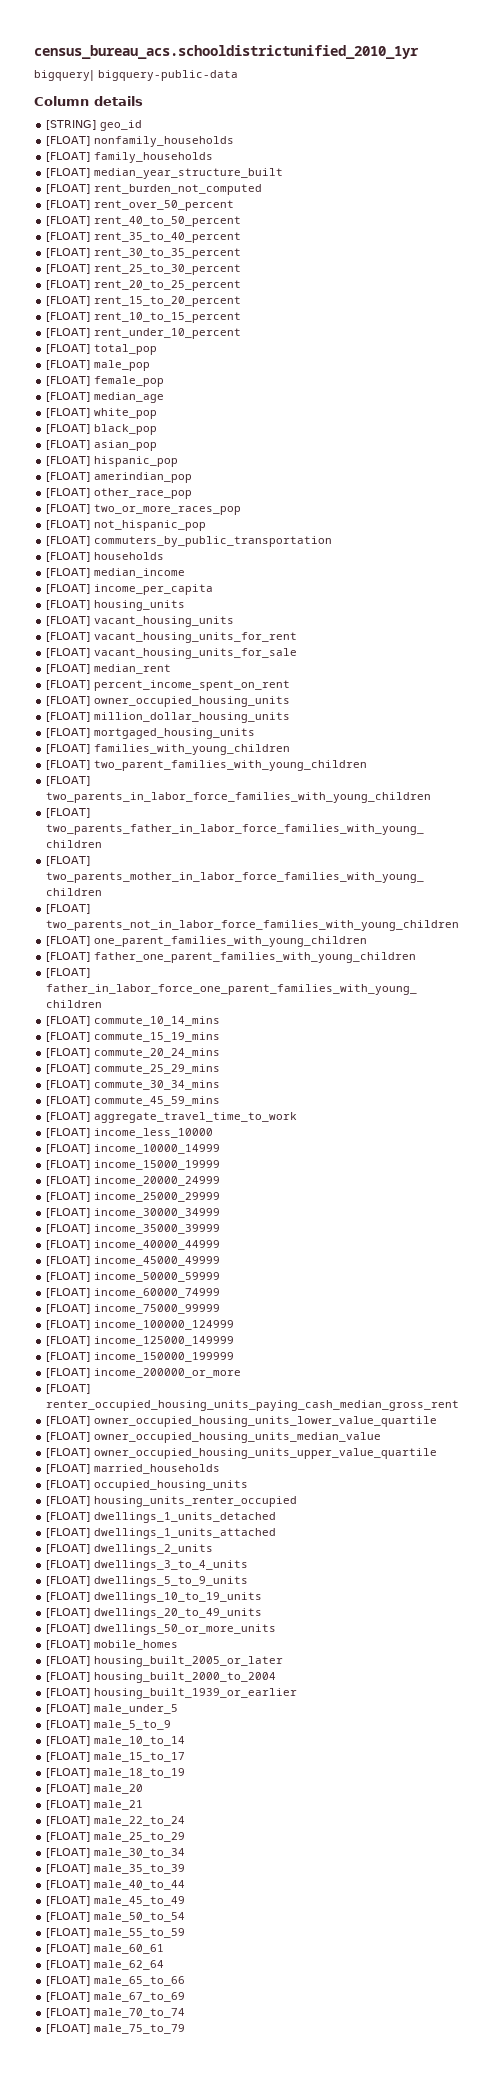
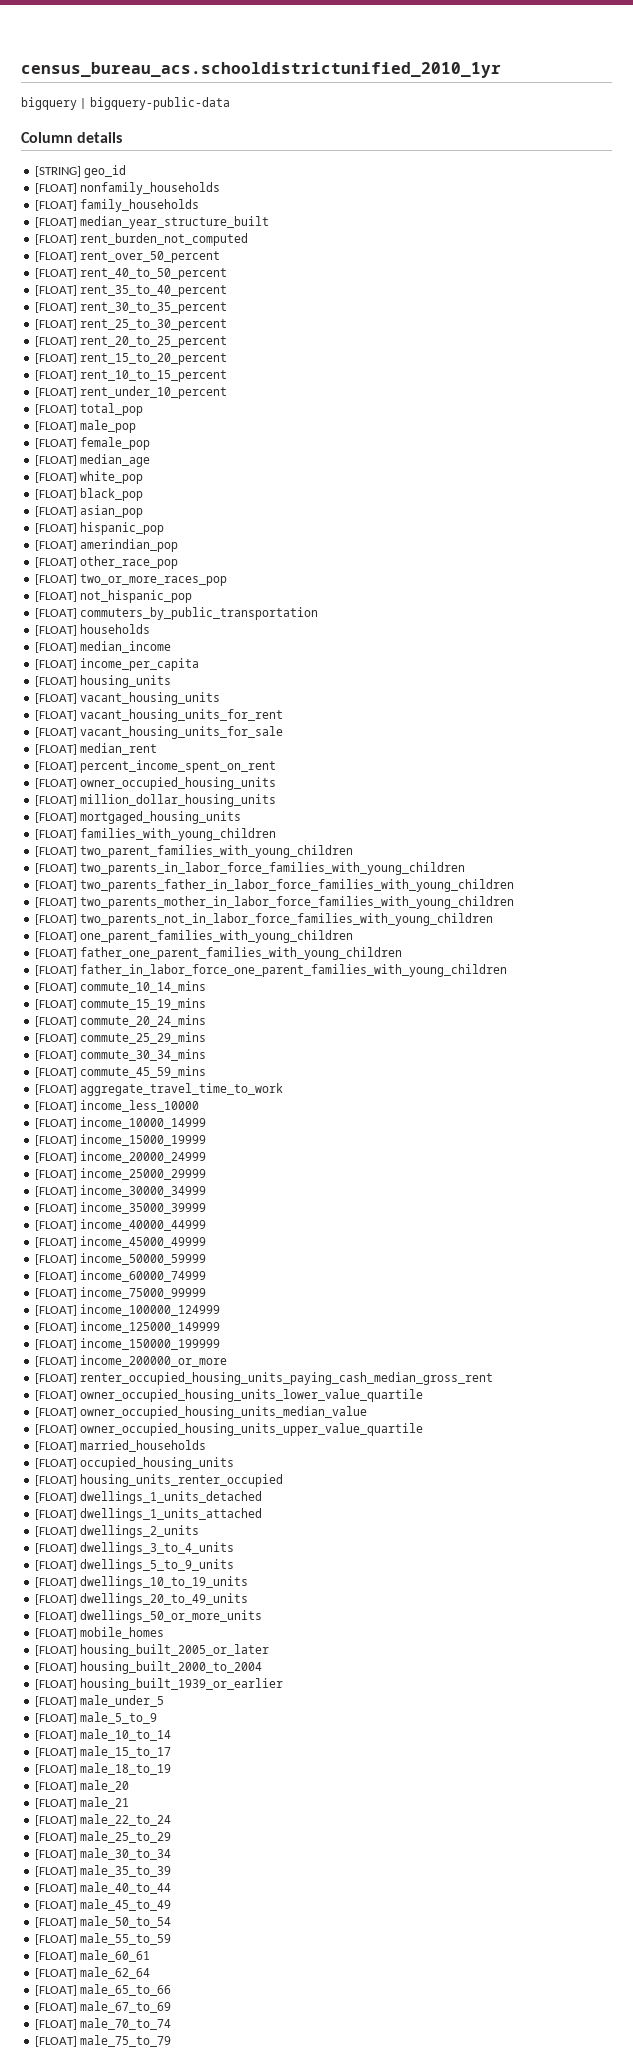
- bigquery| bigquery-public-data
+ bigquery | bigquery-public-data

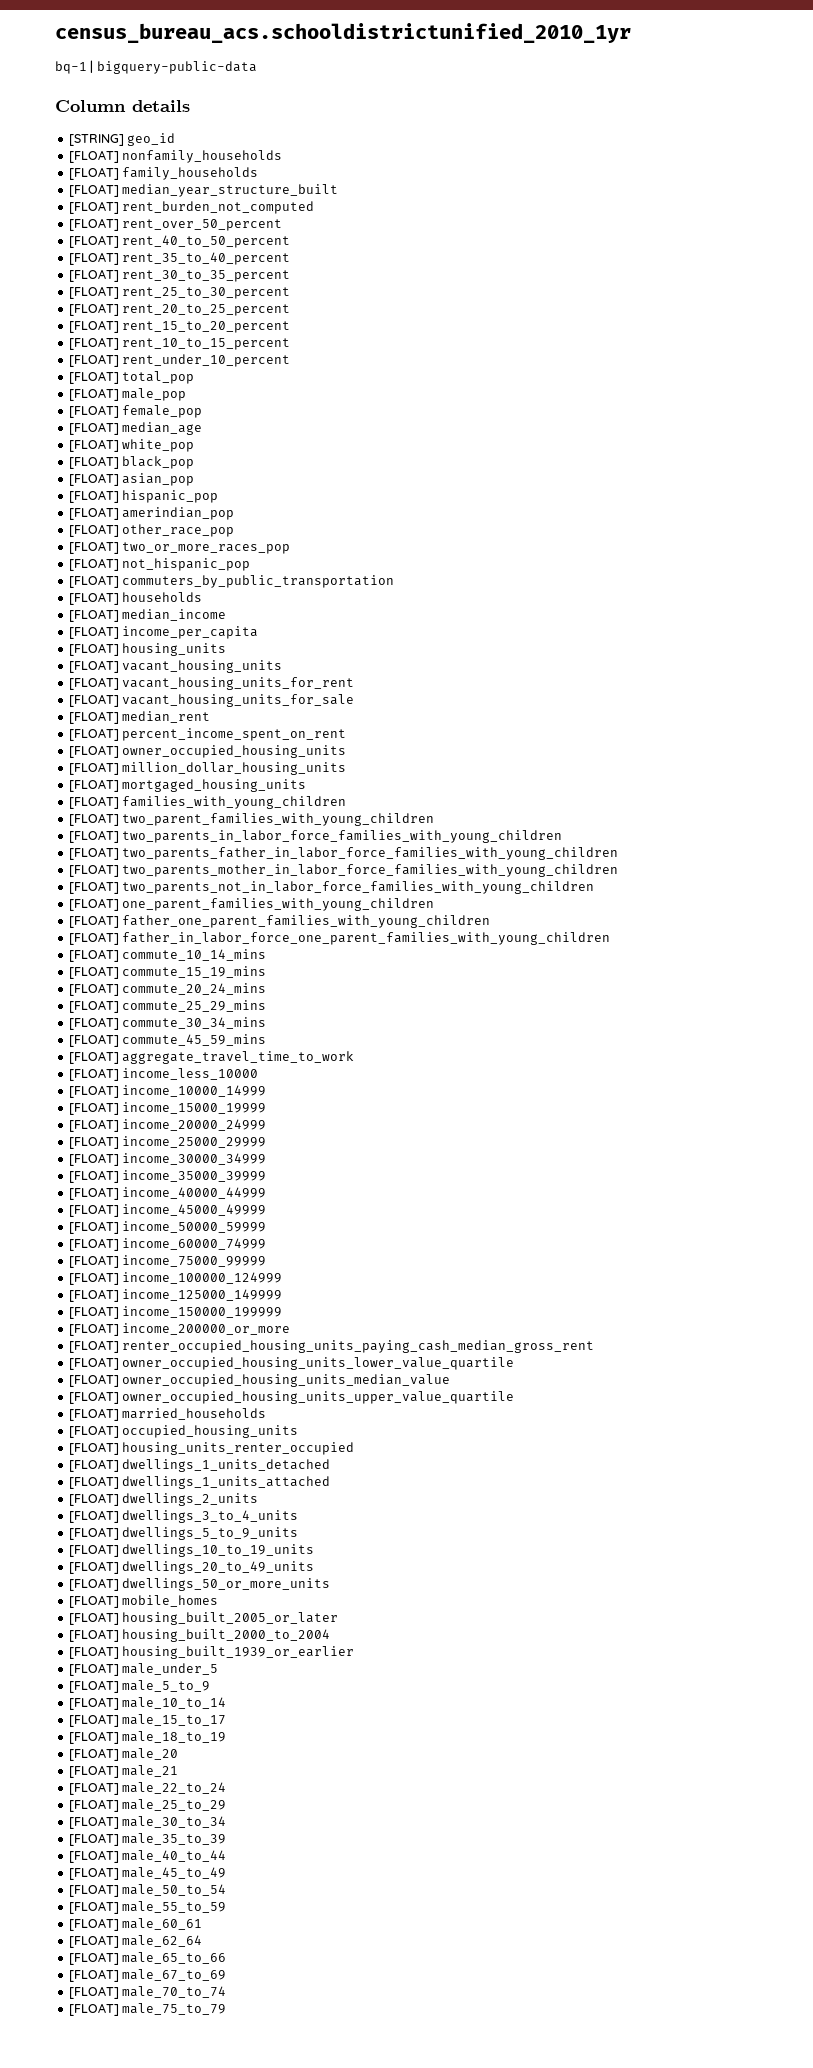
- bigquery | bigquery-public-data
+ bq-1 | bigquery-public-data

